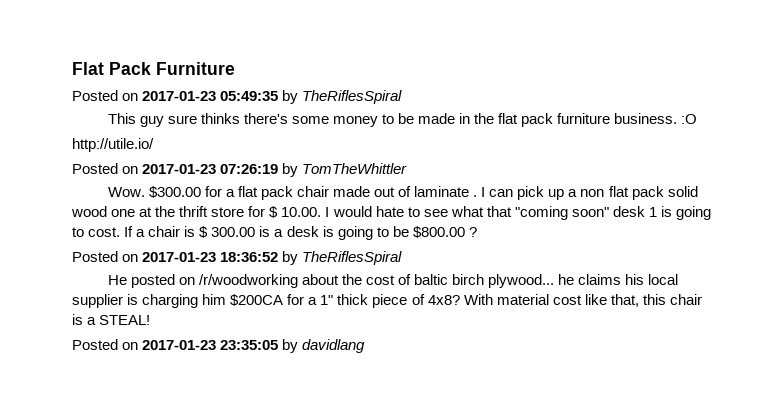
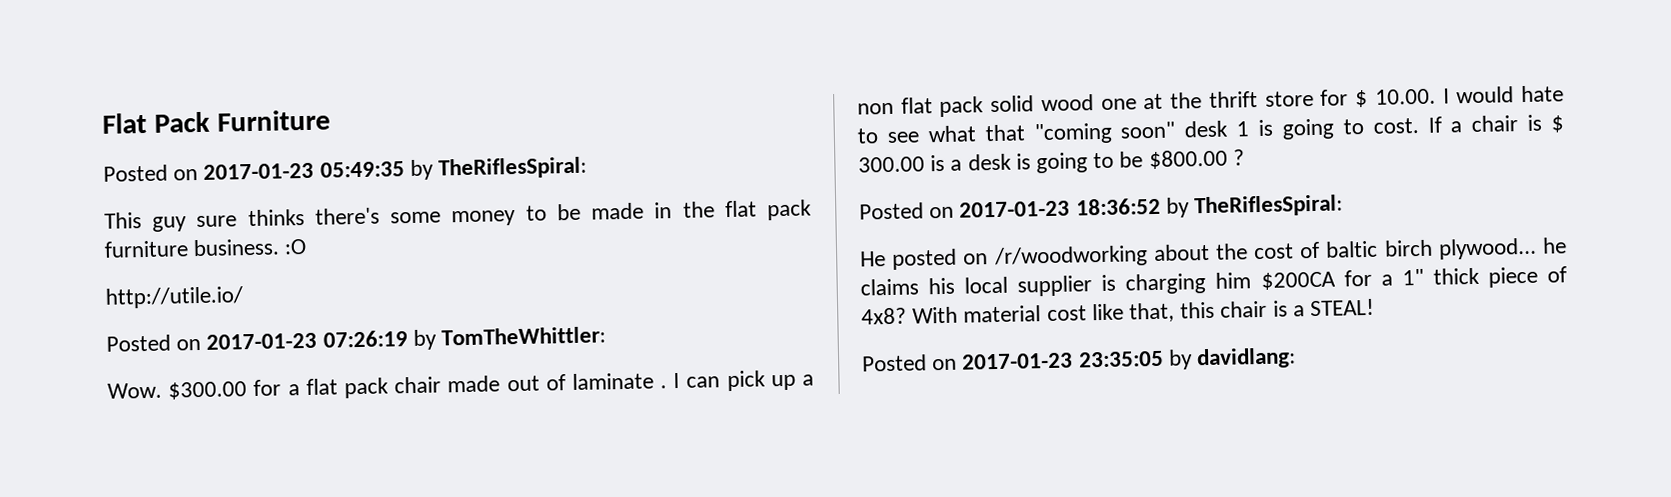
- Posted on 2017-01-23 05:49:35 by TheRiflesSpiral
+ Posted on 2017-01-23 05:49:35 by TheRiflesSpiral:
- Posted on 2017-01-23 07:26:19 by TomTheWhittler
+ Posted on 2017-01-23 07:26:19 by TomTheWhittler:
- Posted on 2017-01-23 18:36:52 by TheRiflesSpiral
+ Posted on 2017-01-23 18:36:52 by TheRiflesSpiral:
- Posted on 2017-01-23 23:35:05 by davidlang
+ Posted on 2017-01-23 23:35:05 by davidlang:

